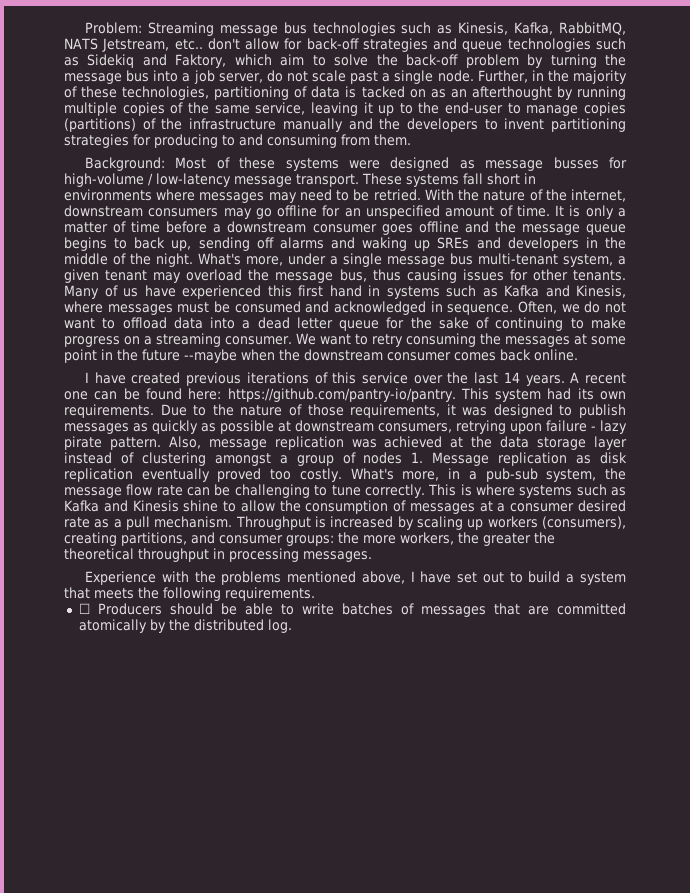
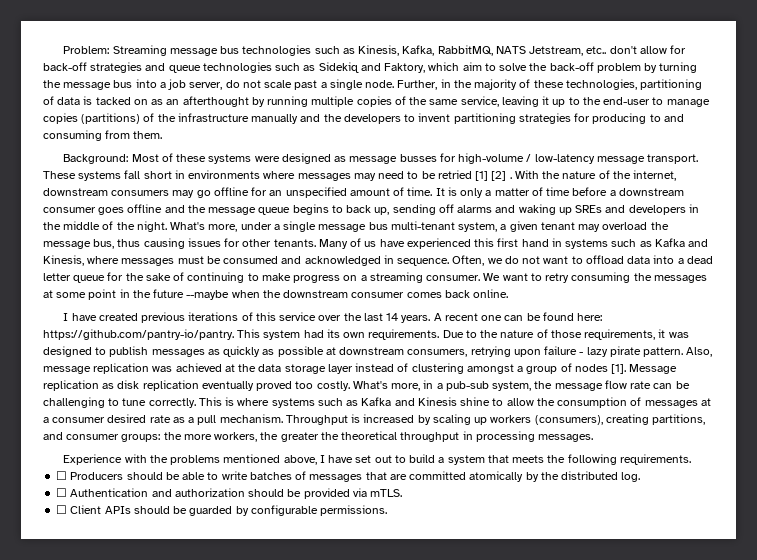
- These systems fall short in environments where messages may need to be retried.
+ These systems fall short in environments where messages may need to be retried [1] [2] .
- Also, message replication was achieved at the data storage layer instead of clustering amongst a group of nodes 1. Message replication as disk replication eventually proved too costly.
+ Also, message replication was achieved at the data storage layer instead of clustering amongst a group of nodes [1]. Message replication as disk replication eventually proved too costly.
+ ☐ Authentication and authorization should be provided via mTLS.
+ ☐ Client APIs should be guarded by configurable permissions.

